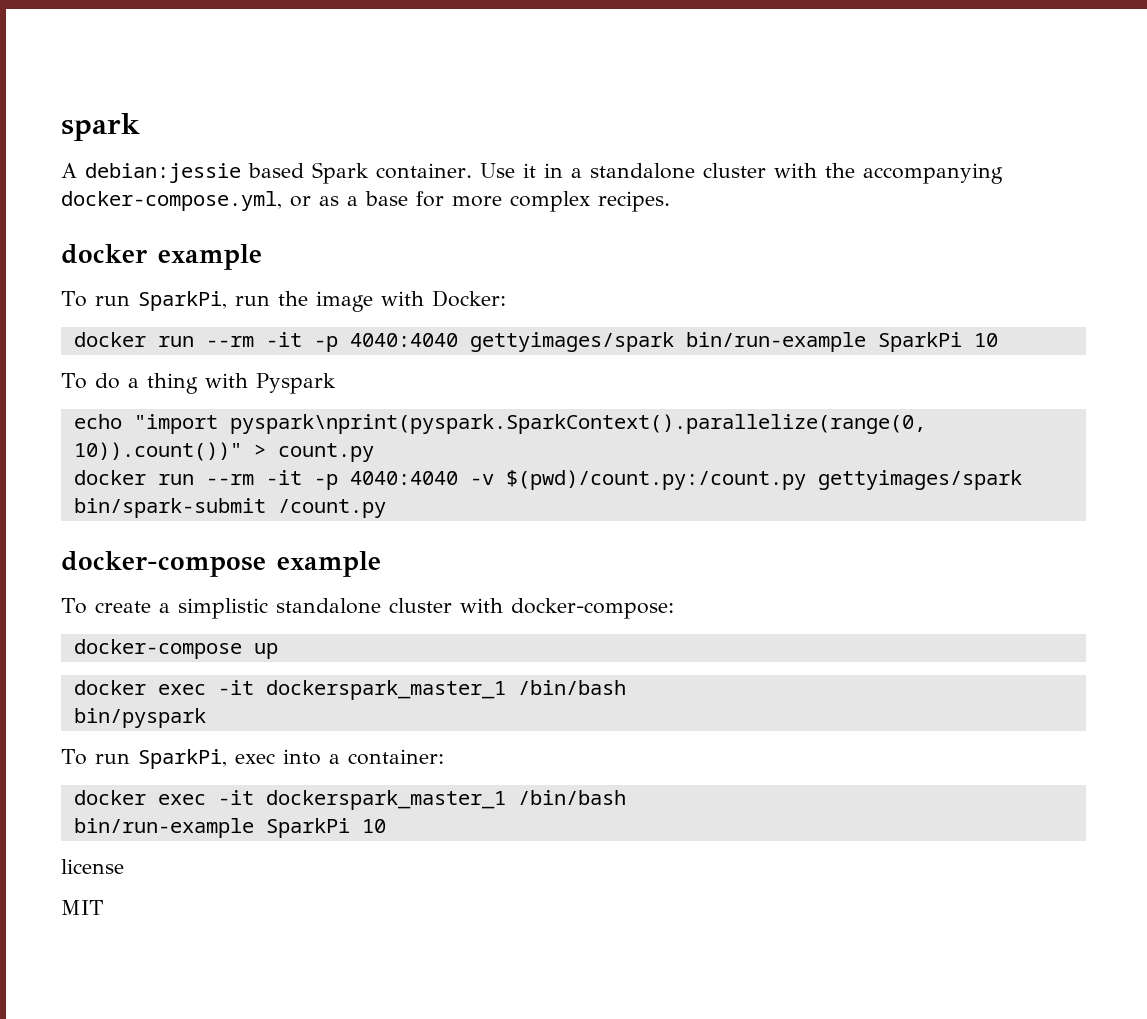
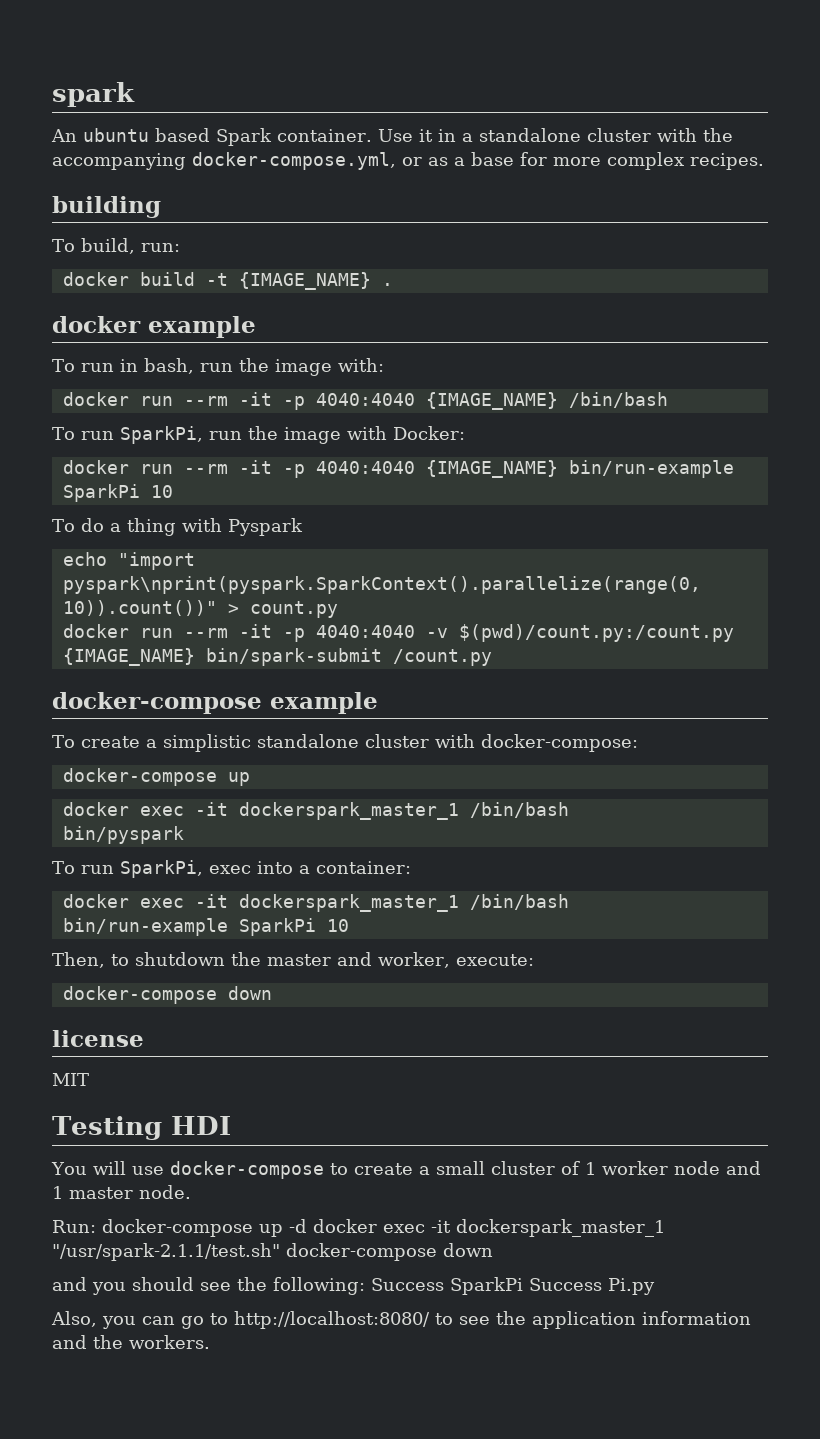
- A debian:jessie based Spark container.
+ An ubuntu based Spark container.
+ building
+ To build, run:
+ docker build -t {IMAGE_NAME} .
  docker example
+ To run in bash, run the image with:
+ docker run --rm -it -p 4040:4040 {IMAGE_NAME} /bin/bash
- docker run --rm -it -p 4040:4040 gettyimages/spark bin/run-example SparkPi 10
+ docker run --rm -it -p 4040:4040 {IMAGE_NAME} bin/run-example SparkPi 10
- docker run --rm -it -p 4040:4040 -v $(pwd)/count.py:/count.py gettyimages/spark bin/spark-submit /count.py
+ docker run --rm -it -p 4040:4040 -v $(pwd)/count.py:/count.py {IMAGE_NAME} bin/spark-submit /count.py
+ Then, to shutdown the master and worker, execute:
+ docker-compose down
  license
  MIT
+ Testing HDI
+ You will use docker-compose to create a small cluster of 1 worker node and 1 master node.
+ Run: docker-compose up -d docker exec -it dockerspark_master_1 "/usr/spark-2.1.1/test.sh" docker-compose down
+ and you should see the following: Success SparkPi Success Pi.py
+ Also, you can go to http://localhost:8080/ to see the application information and the workers.

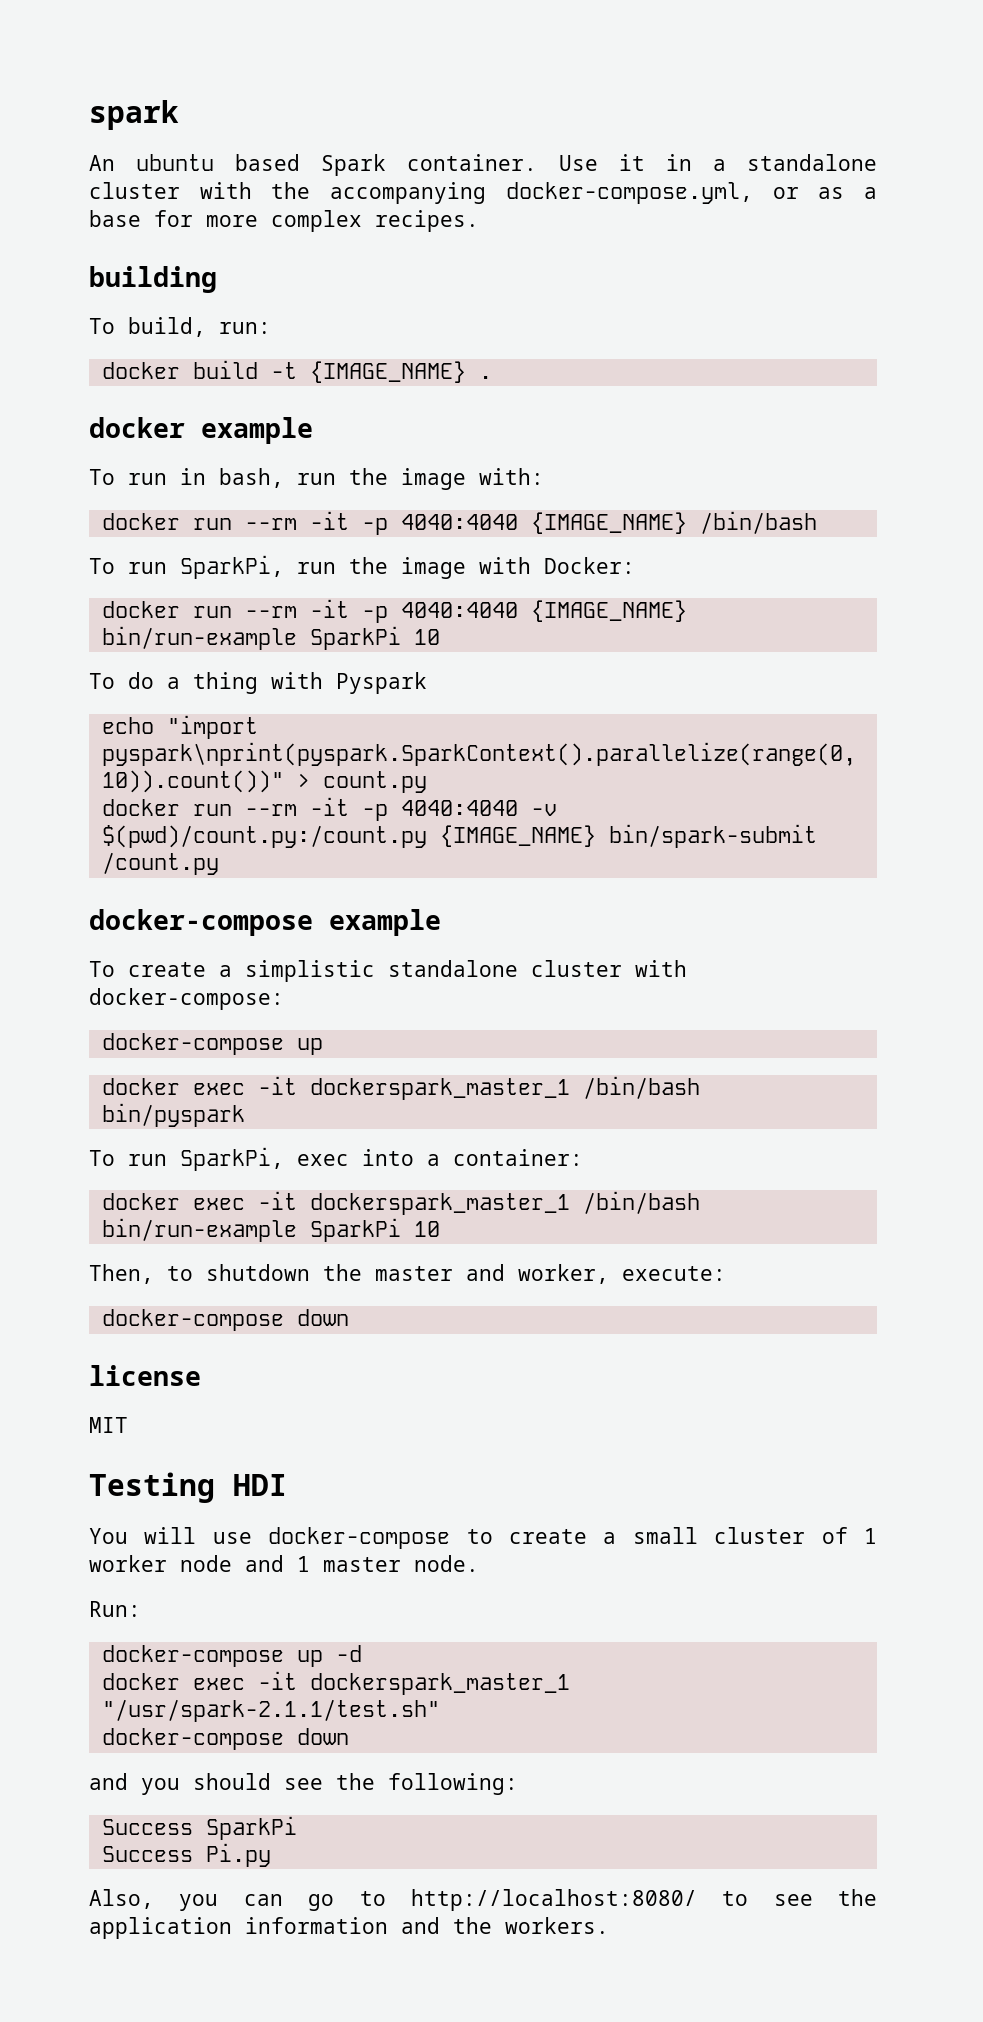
- Run: docker-compose up -d docker exec -it dockerspark_master_1 "/usr/spark-2.1.1/test.sh" docker-compose down
+ Run:
+ docker-compose up -d
+ docker exec -it dockerspark_master_1 "/usr/spark-2.1.1/test.sh"
+ docker-compose down
- and you should see the following: Success SparkPi Success Pi.py
+ and you should see the following:
+ Success SparkPi
+ Success Pi.py

